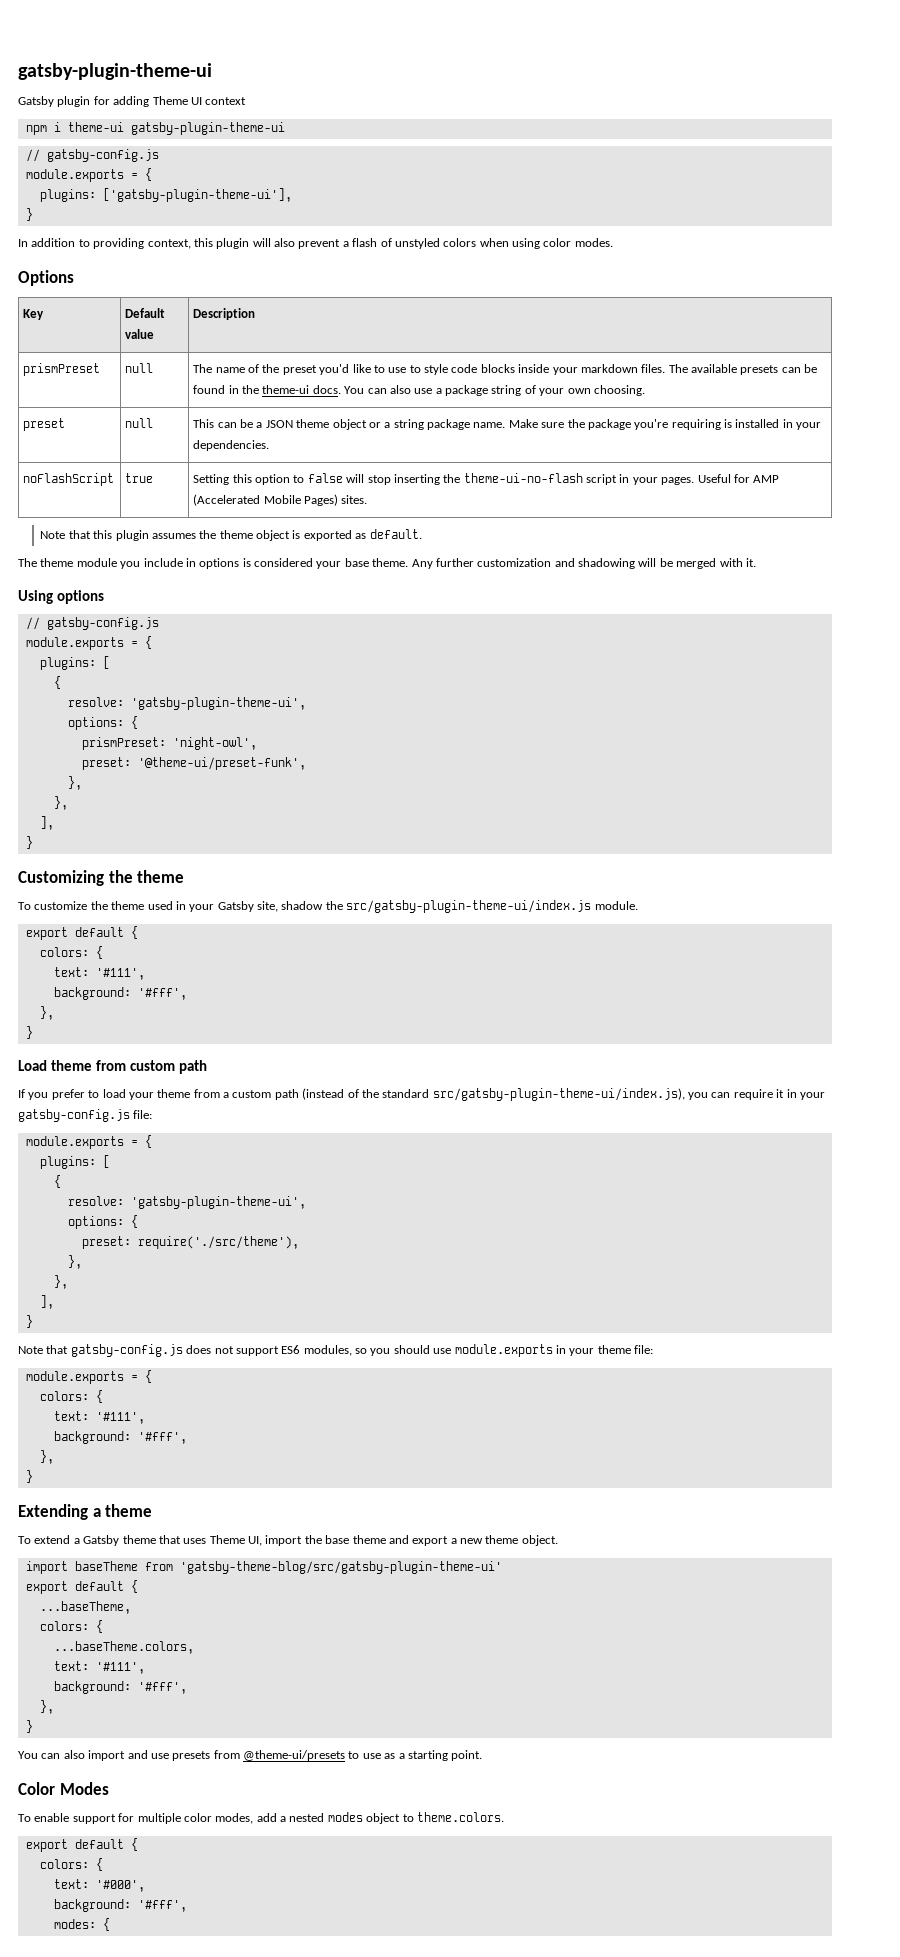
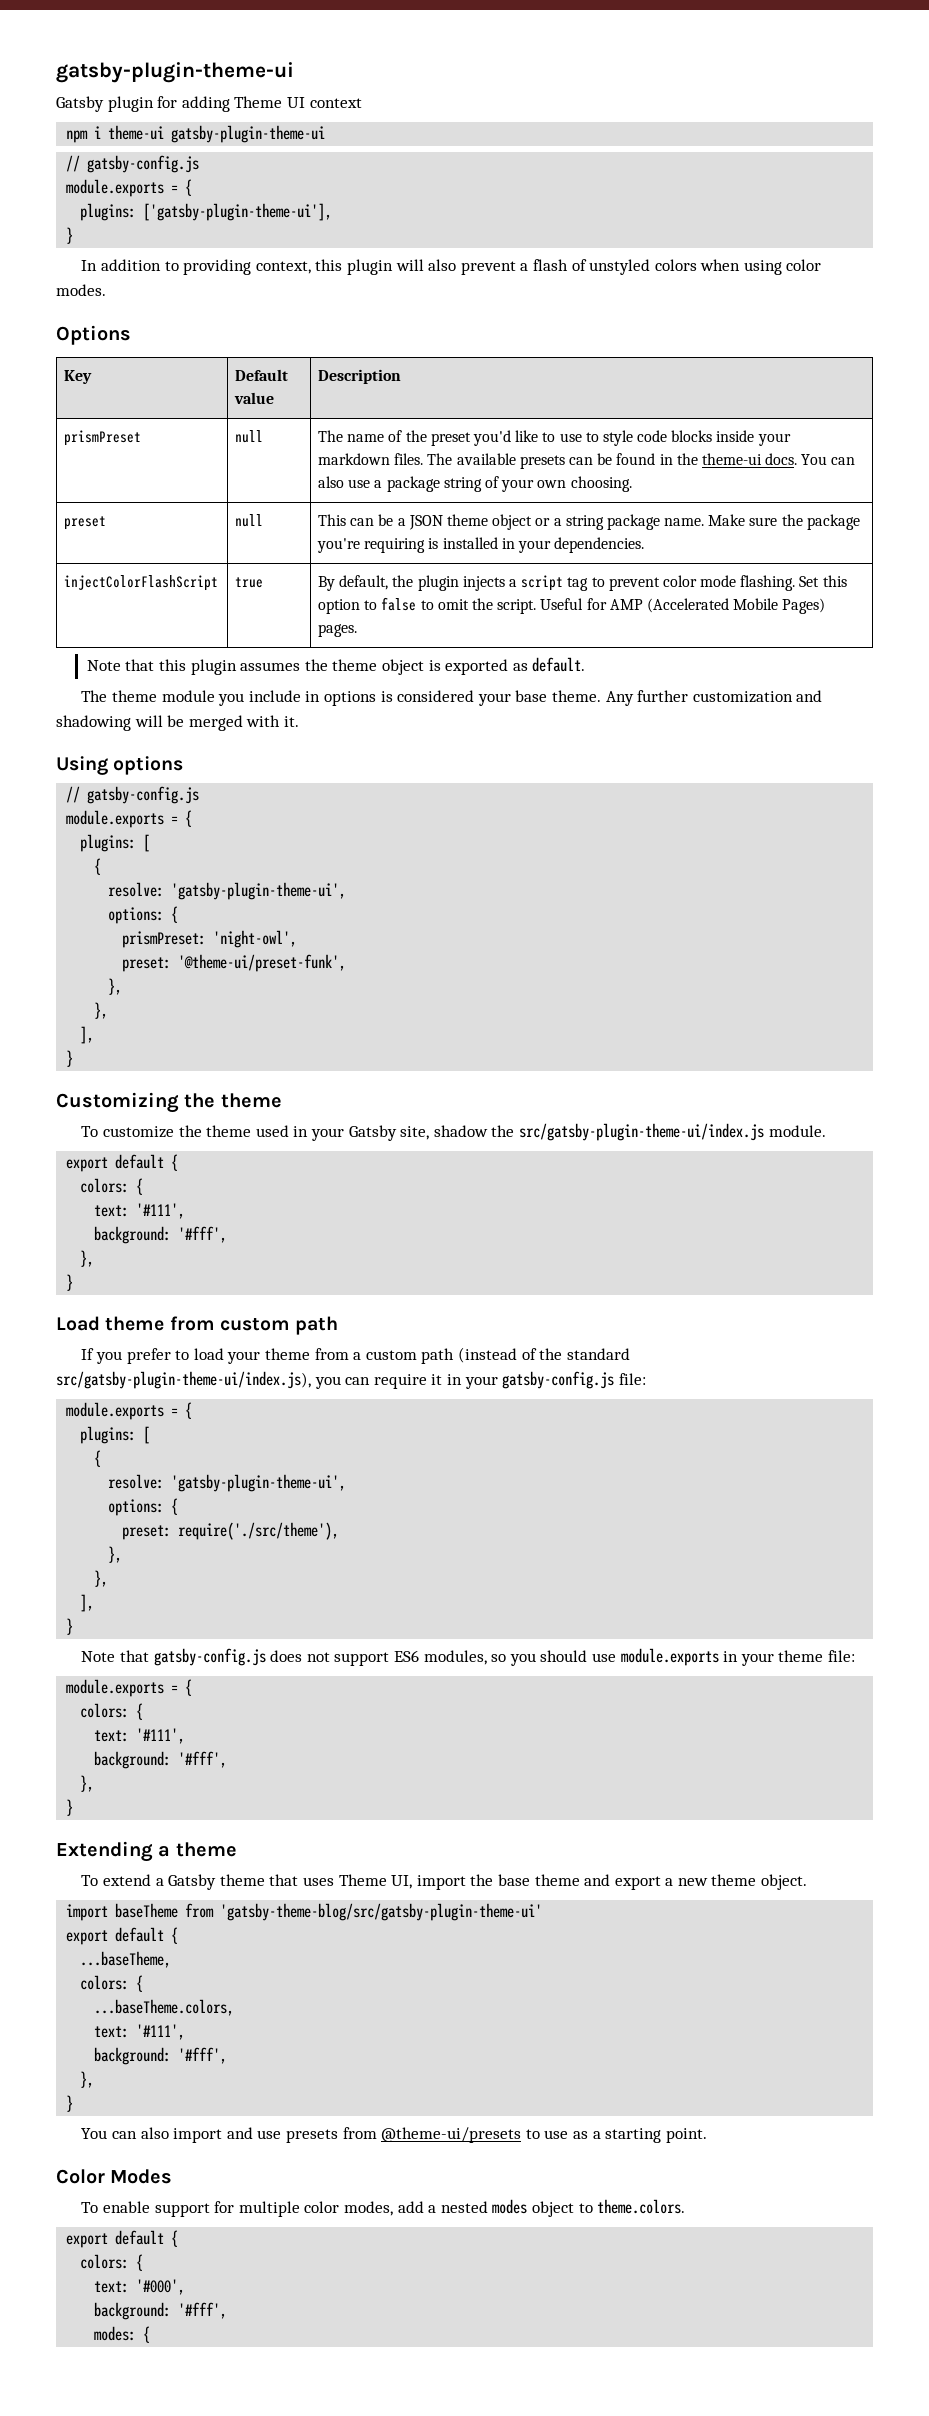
- noFlashScript | true | Setting this option to false will stop inserting the theme-ui-no-flash script in your pages. Useful for AMP (Accelerated Mobile Pages) sites.
+ injectColorFlashScript | true | By default, the plugin injects a script tag to prevent color mode flashing. Set this option to false to omit the script. Useful for AMP (Accelerated Mobile Pages) pages.

